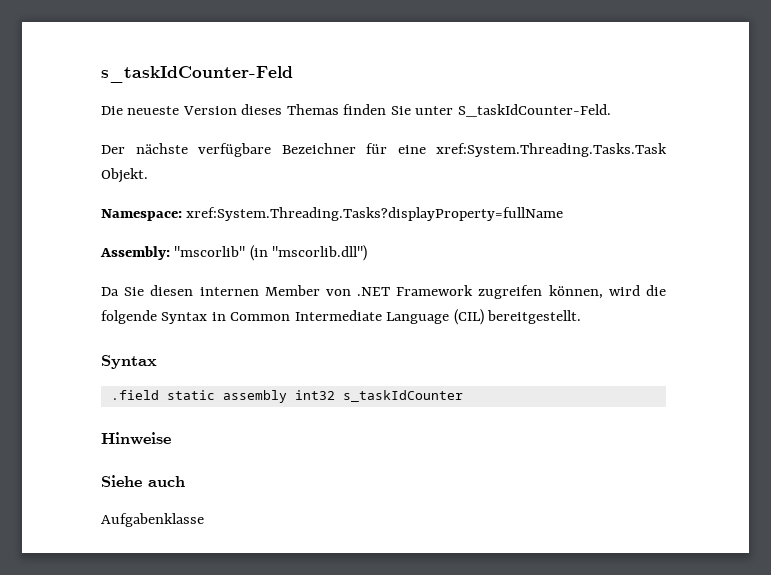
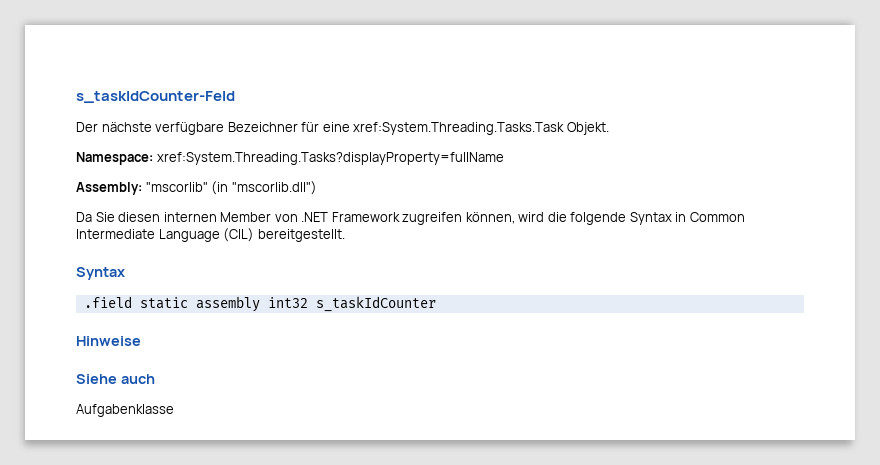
- Die neueste Version dieses Themas finden Sie unter S_taskIdCounter-Feld.

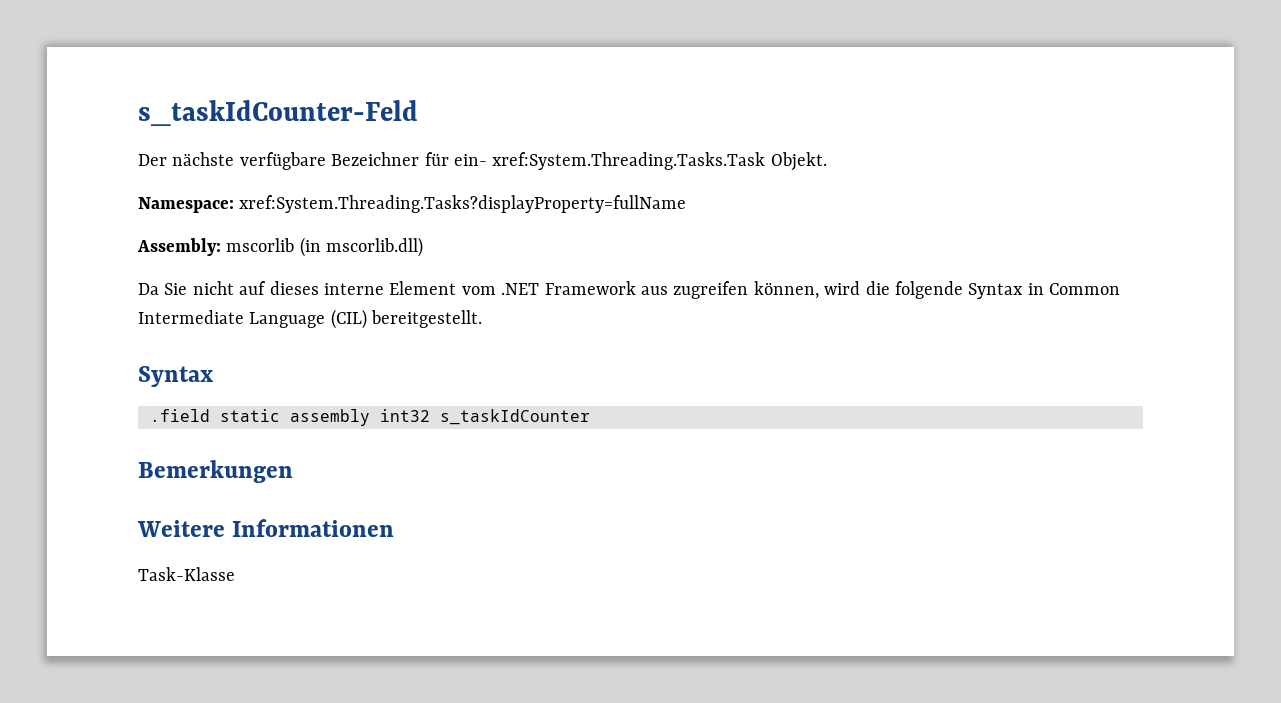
- Der nächste verfügbare Bezeichner für eine xref:System.Threading.Tasks.Task Objekt.
+ Der nächste verfügbare Bezeichner für ein- xref:System.Threading.Tasks.Task Objekt.
- Assembly: "mscorlib" (in "mscorlib.dll")
+ Assembly: mscorlib (in mscorlib.dll)
- Da Sie diesen internen Member von .NET Framework zugreifen können, wird die folgende Syntax in Common Intermediate Language (CIL) bereitgestellt.
+ Da Sie nicht auf dieses interne Element vom .NET Framework aus zugreifen können, wird die folgende Syntax in Common Intermediate Language (CIL) bereitgestellt.
- Hinweise
- Siehe auch
- Aufgabenklasse
+ Bemerkungen
+ Weitere Informationen
+ Task-Klasse

